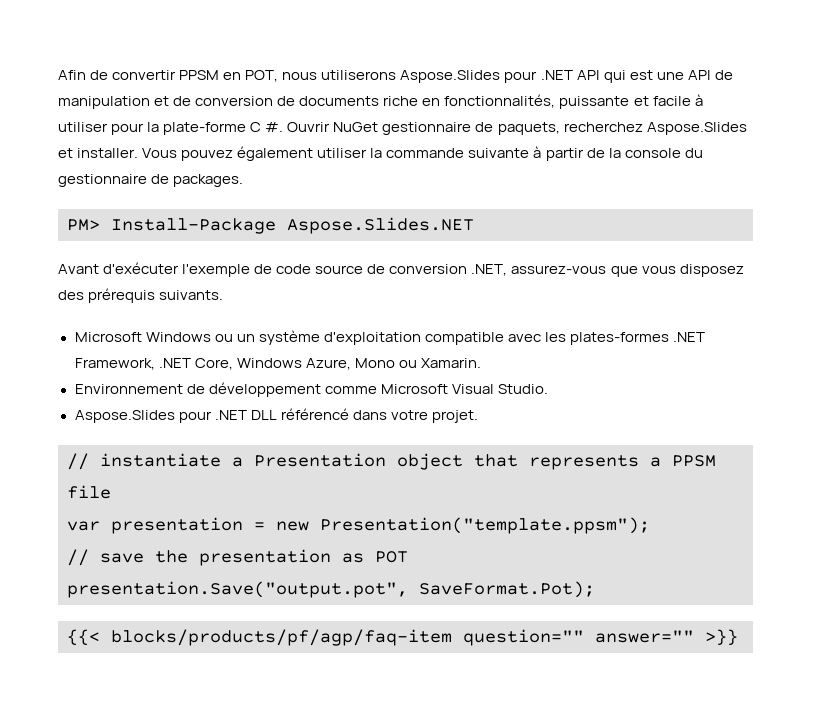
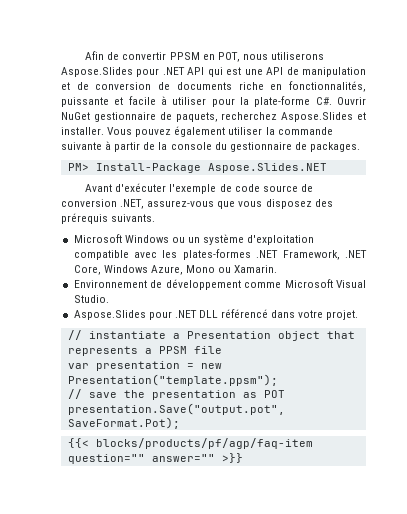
- Afin de convertir PPSM en POT, nous utiliserons Aspose.Slides pour .NET API qui est une API de manipulation et de conversion de documents riche en fonctionnalités, puissante et facile à utiliser pour la plate-forme C #. Ouvrir NuGet gestionnaire de paquets, recherchez Aspose.Slides et installer.
+ Afin de convertir PPSM en POT, nous utiliserons Aspose.Slides pour .NET API qui est une API de manipulation et de conversion de documents riche en fonctionnalités, puissante et facile à utiliser pour la plate-forme C#. Ouvrir NuGet gestionnaire de paquets, recherchez Aspose.Slides et installer.

